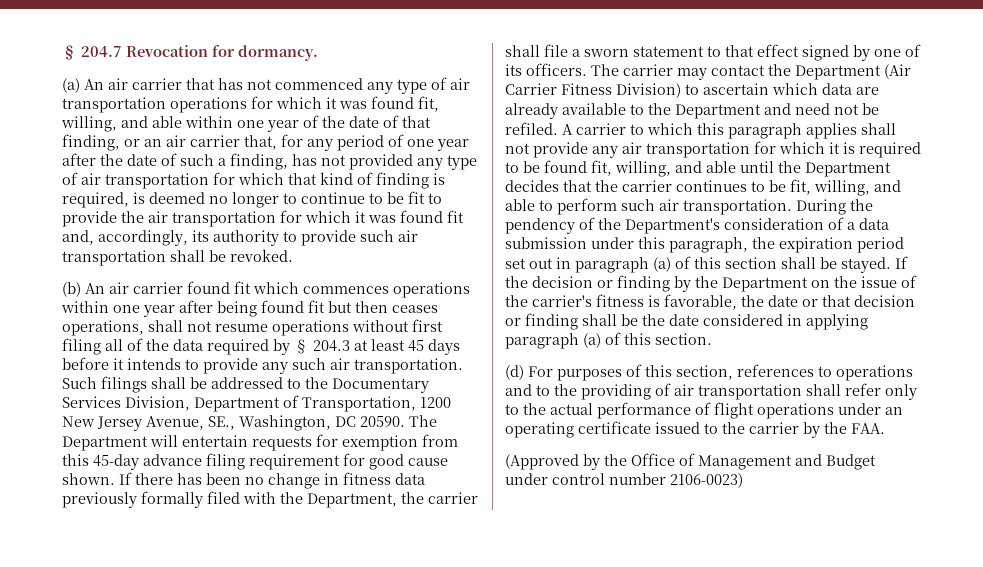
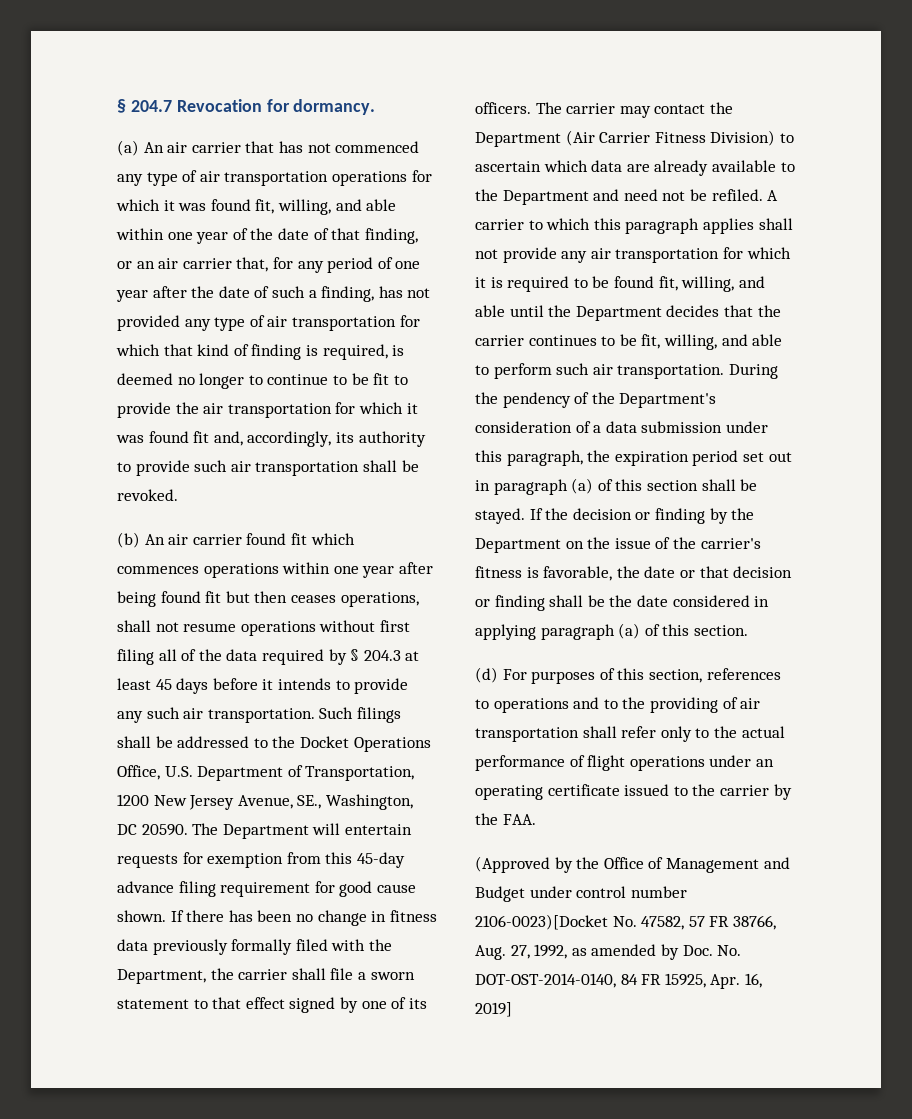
- Such filings shall be addressed to the Documentary Services Division, Department of Transportation, 1200 New Jersey Avenue, SE., Washington, DC 20590.
+ Such filings shall be addressed to the Docket Operations Office, U.S. Department of Transportation, 1200 New Jersey Avenue, SE., Washington, DC 20590.
- (Approved by the Office of Management and Budget under control number 2106-0023)
+ (Approved by the Office of Management and Budget under control number 2106-0023)[Docket No. 47582, 57 FR 38766, Aug. 27, 1992, as amended by Doc. No. DOT-OST-2014-0140, 84 FR 15925, Apr. 16, 2019]

